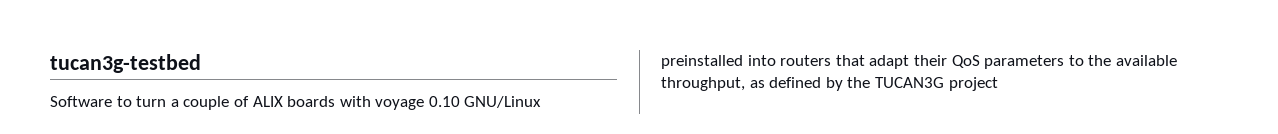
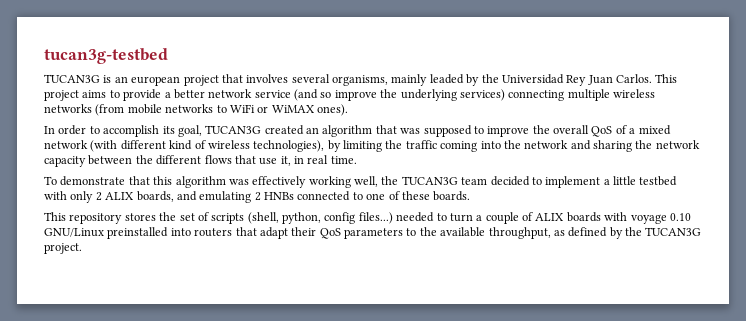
- Software to turn a couple of ALIX boards with voyage 0.10 GNU/Linux preinstalled into routers that adapt their QoS parameters to the available throughput, as defined by the TUCAN3G project
+ TUCAN3G is an european project that involves several organisms, mainly leaded by the Universidad Rey Juan Carlos. This project aims to provide a better network service (and so improve the underlying services) connecting multiple wireless networks (from mobile networks to WiFi or WiMAX ones).
+ In order to accomplish its goal, TUCAN3G created an algorithm that was supposed to improve the overall QoS of a mixed network (with different kind of wireless technologies), by limiting the traffic coming into the network and sharing the network capacity between the different flows that use it, in real time.
+ To demonstrate that this algorithm was effectively working well, the TUCAN3G team decided to implement a little testbed with only 2 ALIX boards, and emulating 2 HNBs connected to one of these boards.
+ This repository stores the set of scripts (shell, python, config files...) needed to turn a couple of ALIX boards with voyage 0.10 GNU/Linux preinstalled into routers that adapt their QoS parameters to the available throughput, as defined by the TUCAN3G project.

